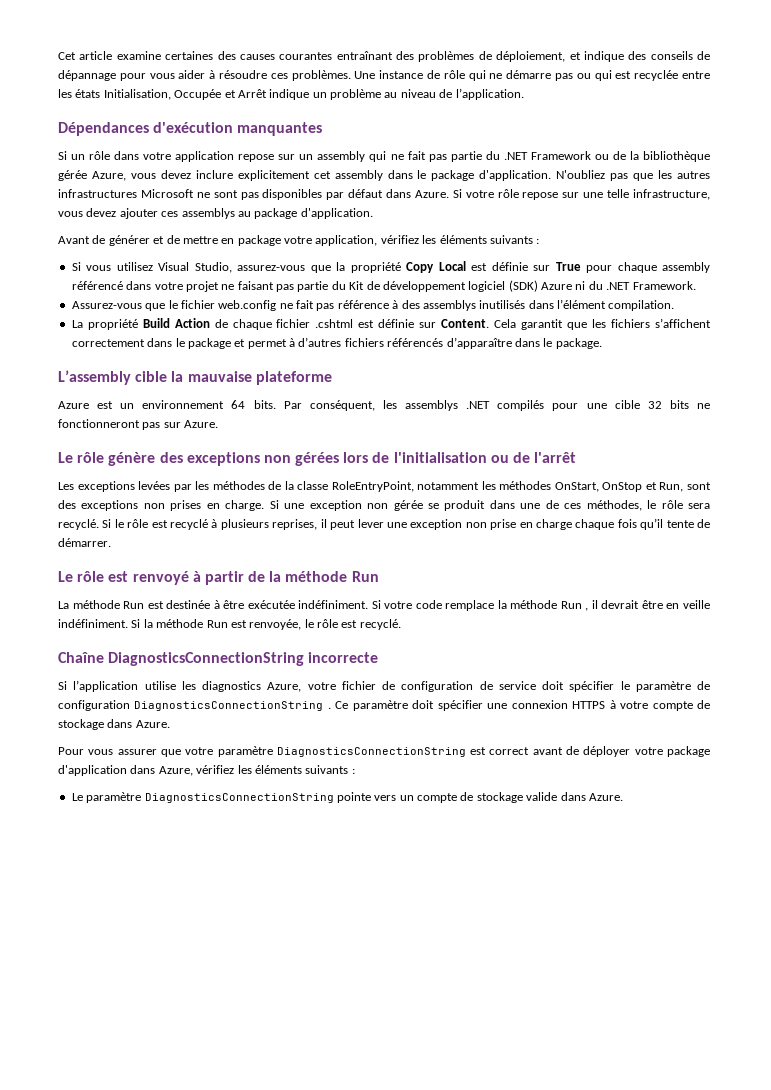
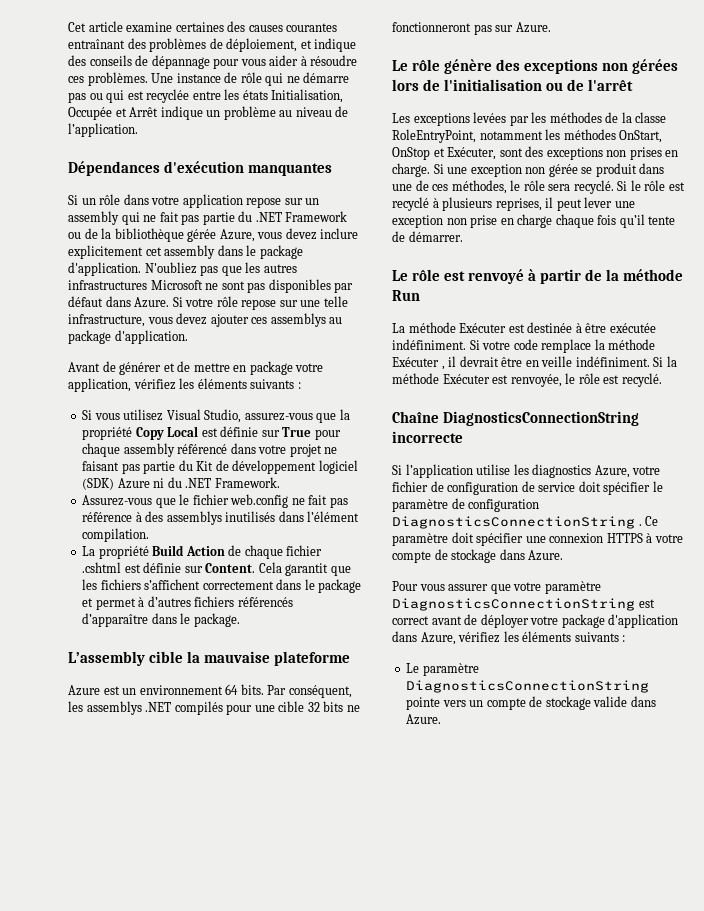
- Les exceptions levées par les méthodes de la classe RoleEntryPoint, notamment les méthodes OnStart, OnStop et Run, sont des exceptions non prises en charge.
+ Les exceptions levées par les méthodes de la classe RoleEntryPoint, notamment les méthodes OnStart, OnStop et Exécuter, sont des exceptions non prises en charge.
- La méthode Run est destinée à être exécutée indéfiniment.
+ La méthode Exécuter est destinée à être exécutée indéfiniment.
- Si votre code remplace la méthode Run , il devrait être en veille indéfiniment.
+ Si votre code remplace la méthode Exécuter , il devrait être en veille indéfiniment.
- Si la méthode Run est renvoyée, le rôle est recyclé.
+ Si la méthode Exécuter est renvoyée, le rôle est recyclé.

